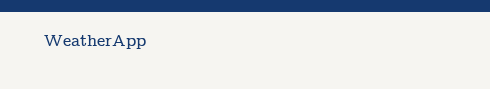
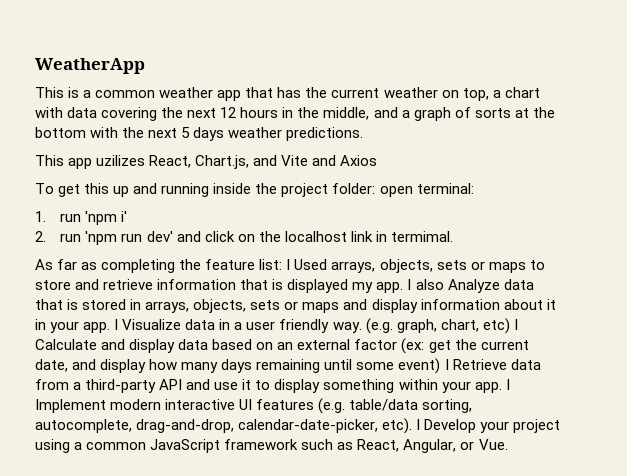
+ This is a common weather app that has the current weather on top, a chart with data covering the next 12 hours in the middle, and a graph of sorts at the bottom with the next 5 days weather predictions.
+ This app uzilizes React, Chart.js, and Vite and Axios
+ To get this up and running inside the project folder: open terminal:
+ 1. run 'npm i'
+ 2. run 'npm run dev' and click on the localhost link in termimal.
+ As far as completing the feature list: I Used arrays, objects, sets or maps to store and retrieve information that is displayed my app. I also Analyze data that is stored in arrays, objects, sets or maps and display information about it in your app. I Visualize data in a user friendly way. (e.g. graph, chart, etc) I Calculate and display data based on an external factor (ex: get the current date, and display how many days remaining until some event) I Retrieve data from a third-party API and use it to display something within your app. I Implement modern interactive UI features (e.g. table/data sorting, autocomplete, drag-and-drop, calendar-date-picker, etc). I Develop your project using a common JavaScript framework such as React, Angular, or Vue.

